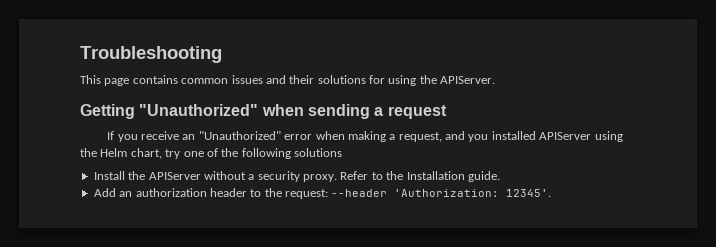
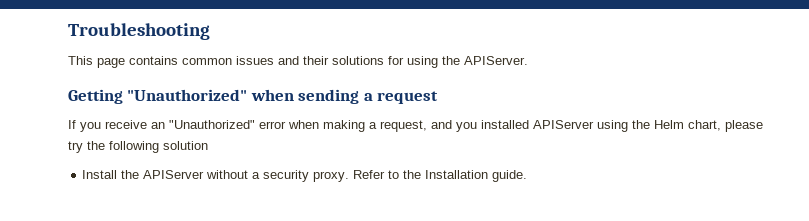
- If you receive an "Unauthorized" error when making a request, and you installed APIServer using the Helm chart, try one of the following solutions
+ If you receive an "Unauthorized" error when making a request, and you installed APIServer using the Helm chart, please try the following solution
- Add an authorization header to the request: --header 'Authorization: 12345'.

